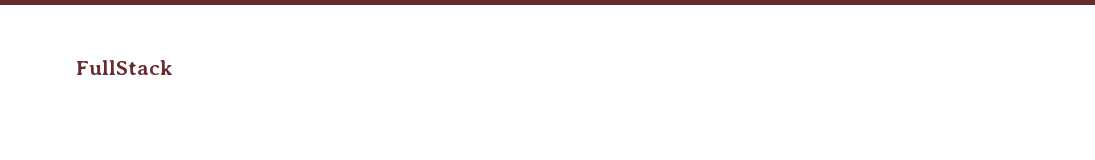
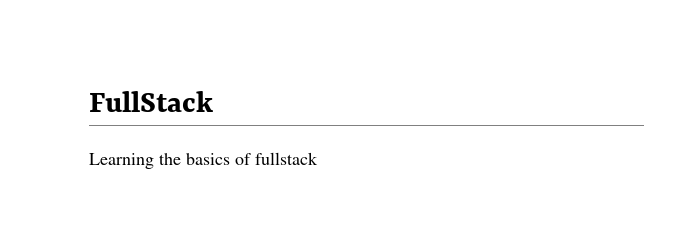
+ Learning the basics of fullstack

